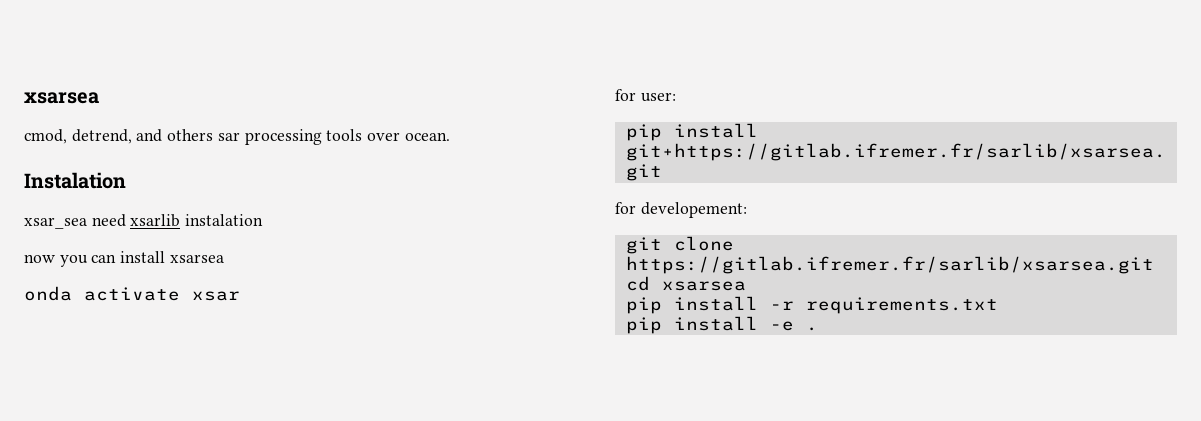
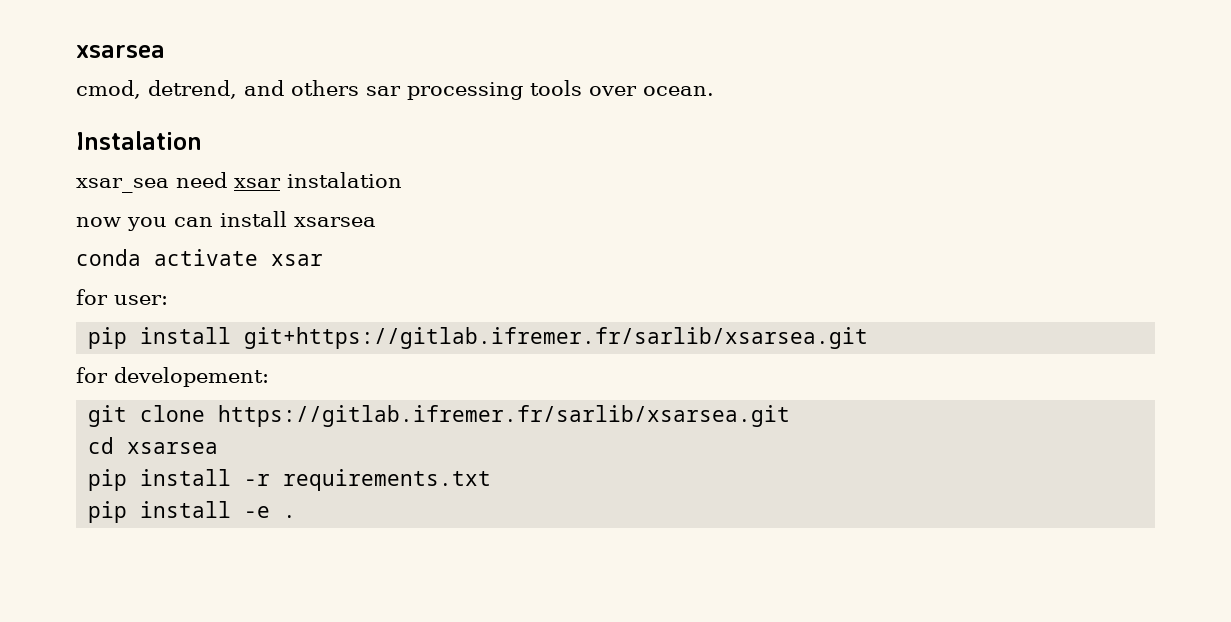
- xsar_sea need xsarlib instalation
+ xsar_sea need xsar instalation
- onda activate xsar
+ conda activate xsar

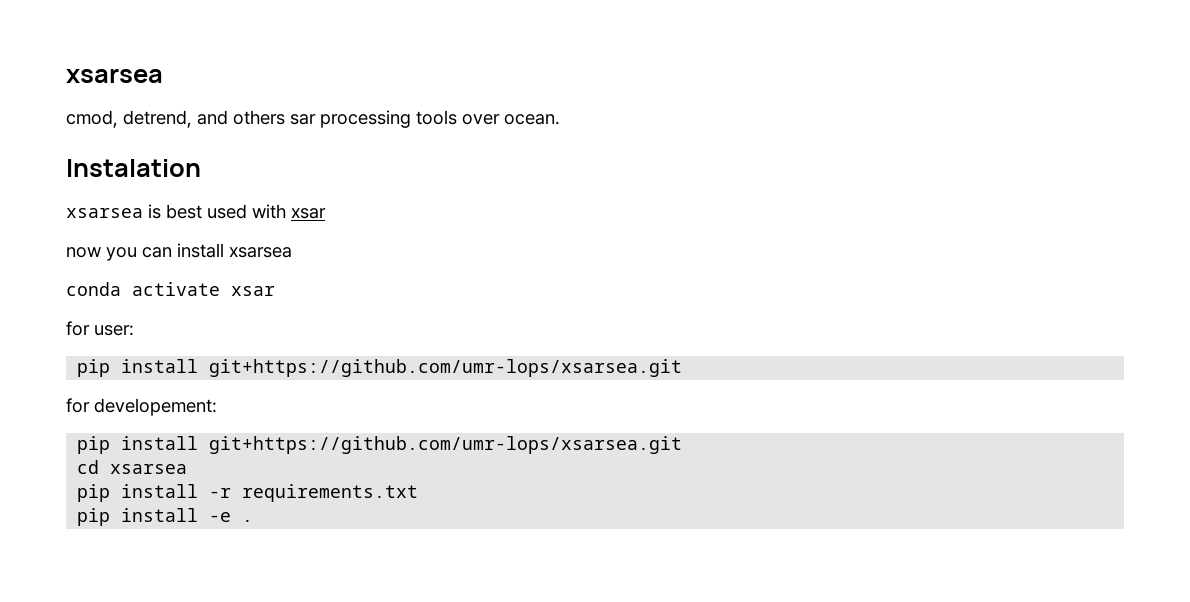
- xsar_sea need xsar instalation
+ xsarsea is best used with xsar
  for user:
- pip install git+https://gitlab.ifremer.fr/sarlib/xsarsea.git
+ pip install git+https://github.com/umr-lops/xsarsea.git
  for developement:
- git clone https://gitlab.ifremer.fr/sarlib/xsarsea.git
+ pip install git+https://github.com/umr-lops/xsarsea.git

